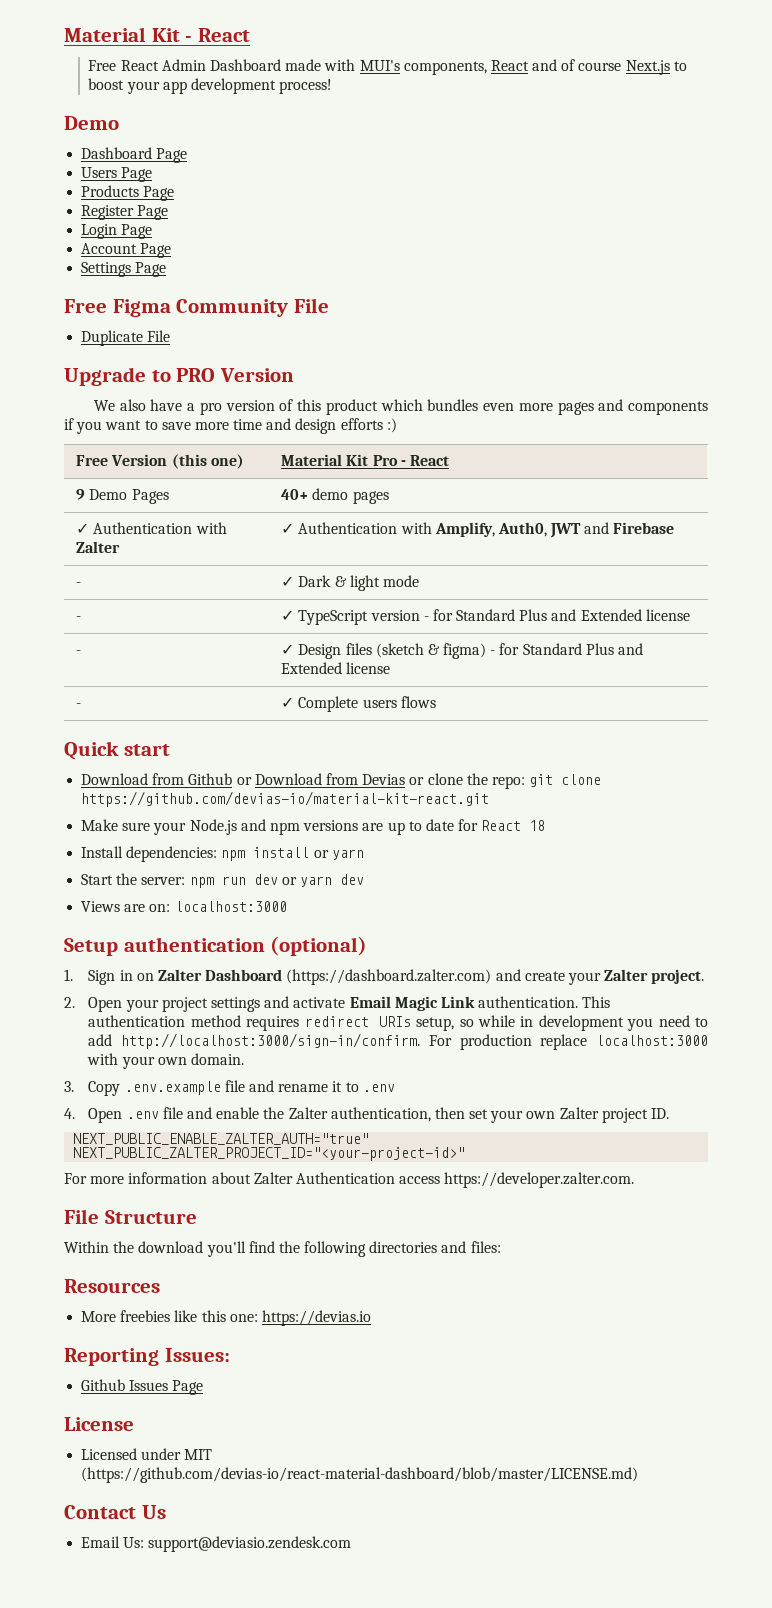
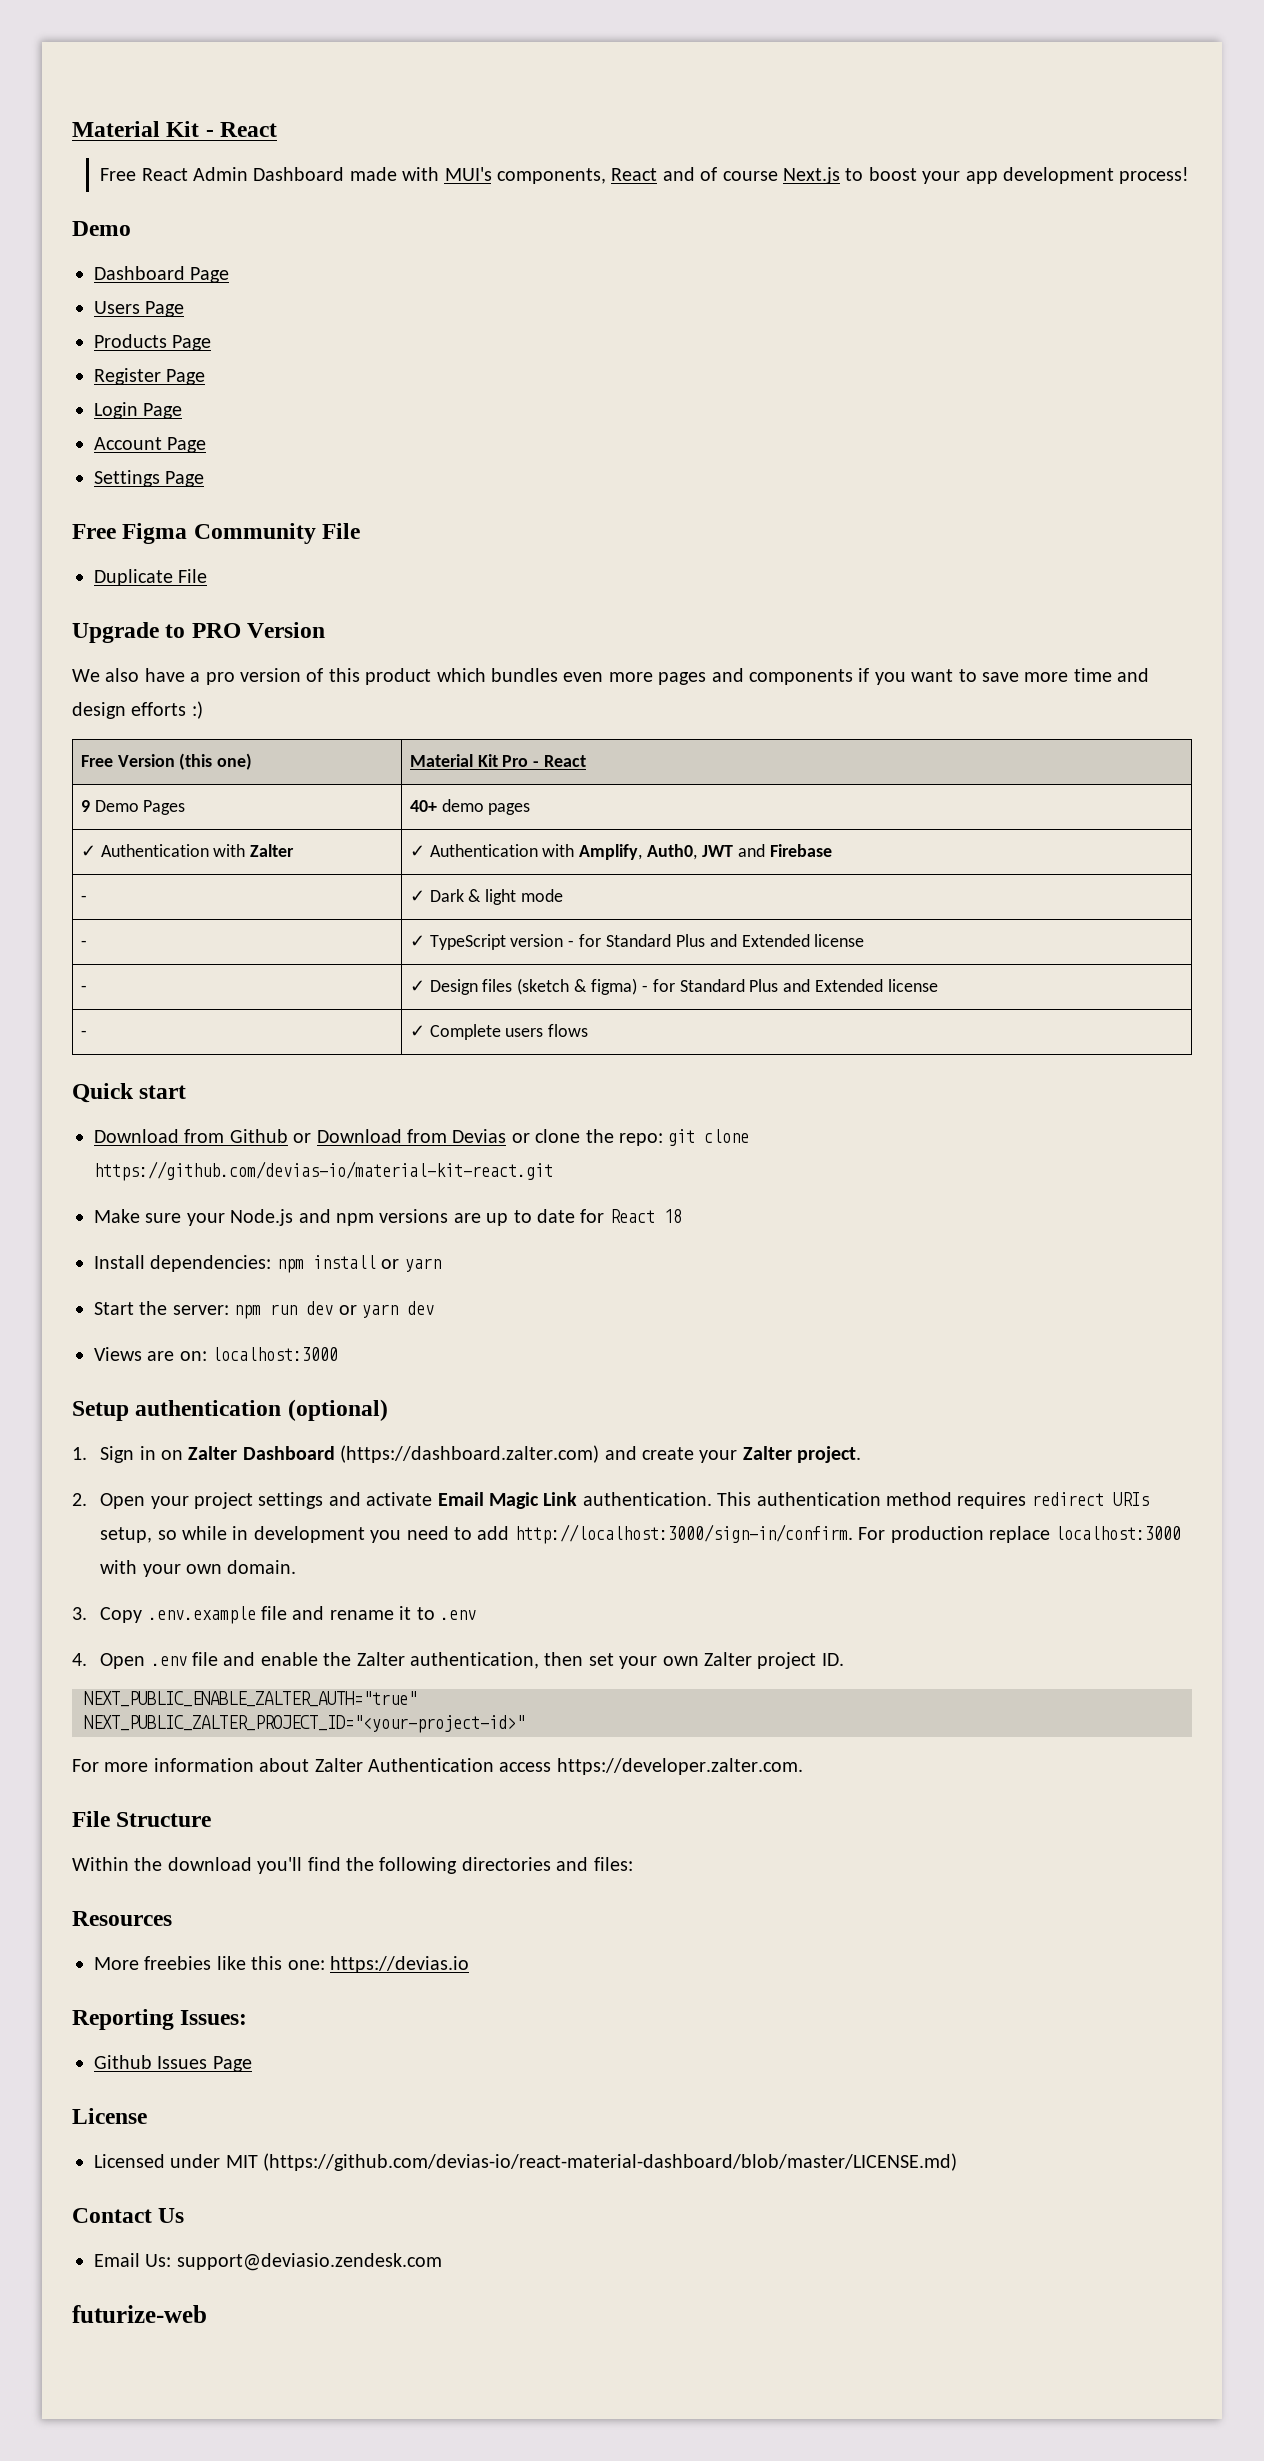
+ futurize-web

